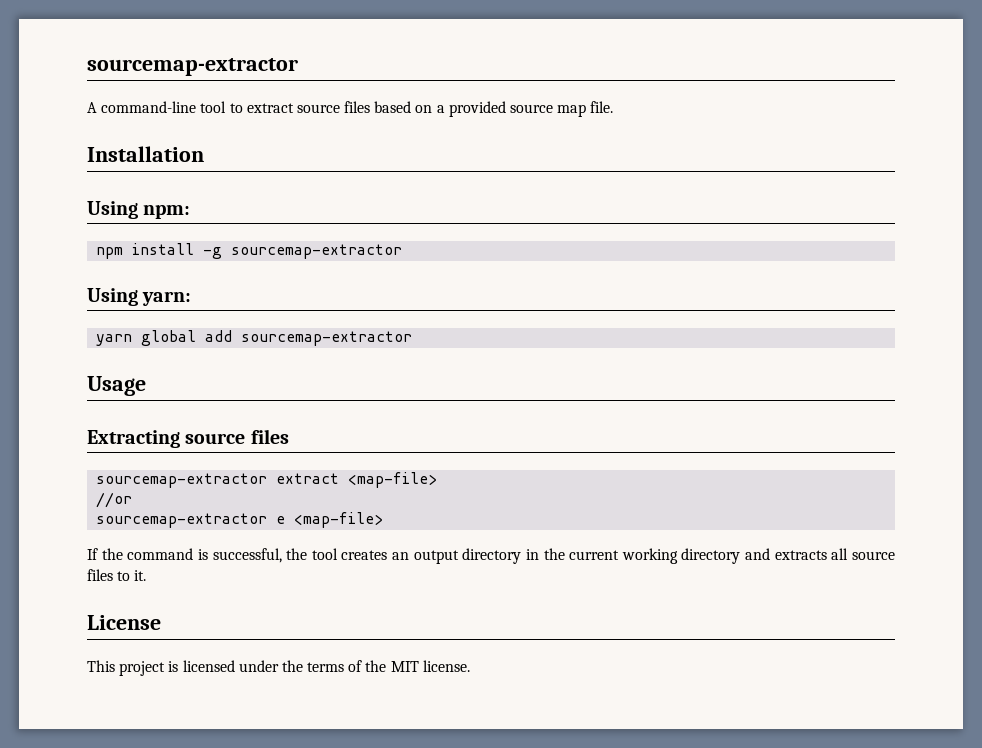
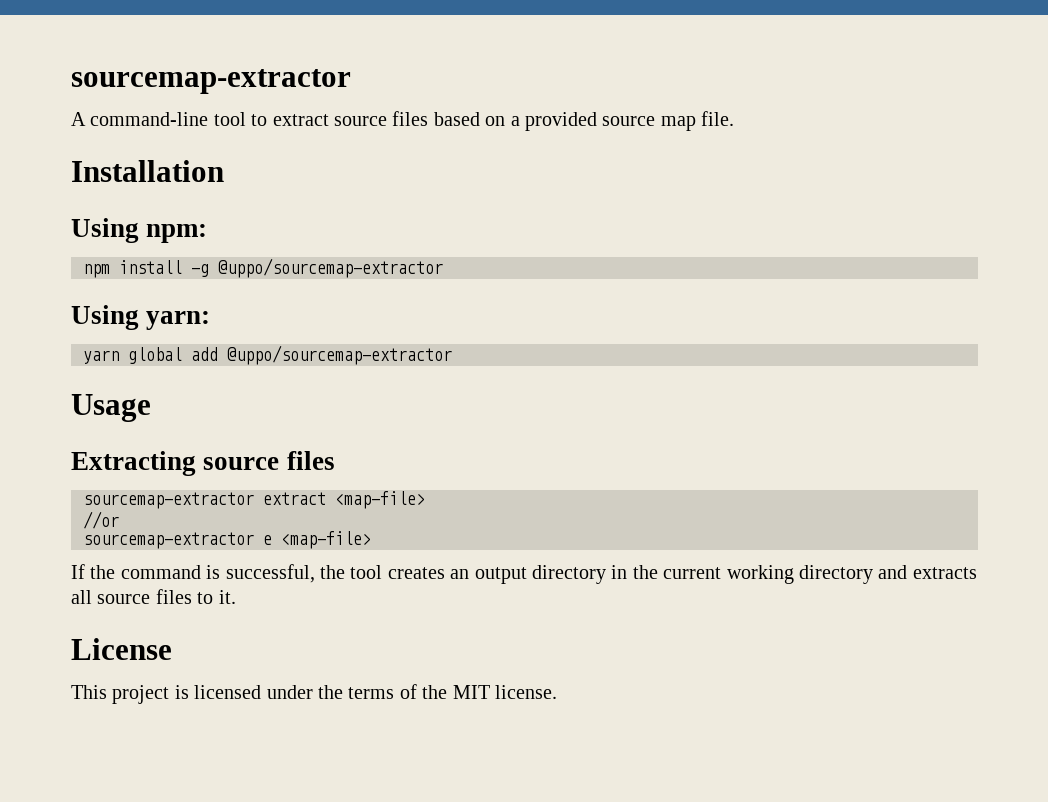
- npm install -g sourcemap-extractor
+ npm install -g @uppo/sourcemap-extractor
- yarn global add sourcemap-extractor
+ yarn global add @uppo/sourcemap-extractor

